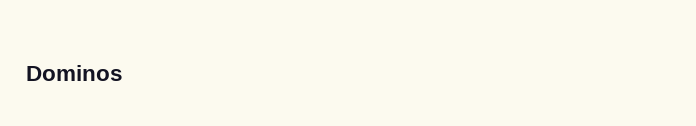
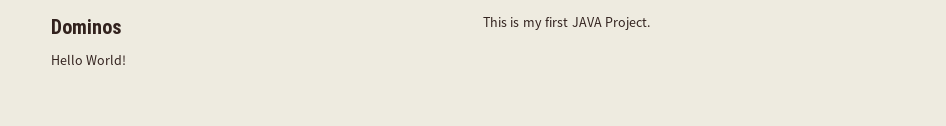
+ Hello World!
+ This is my first JAVA Project.

